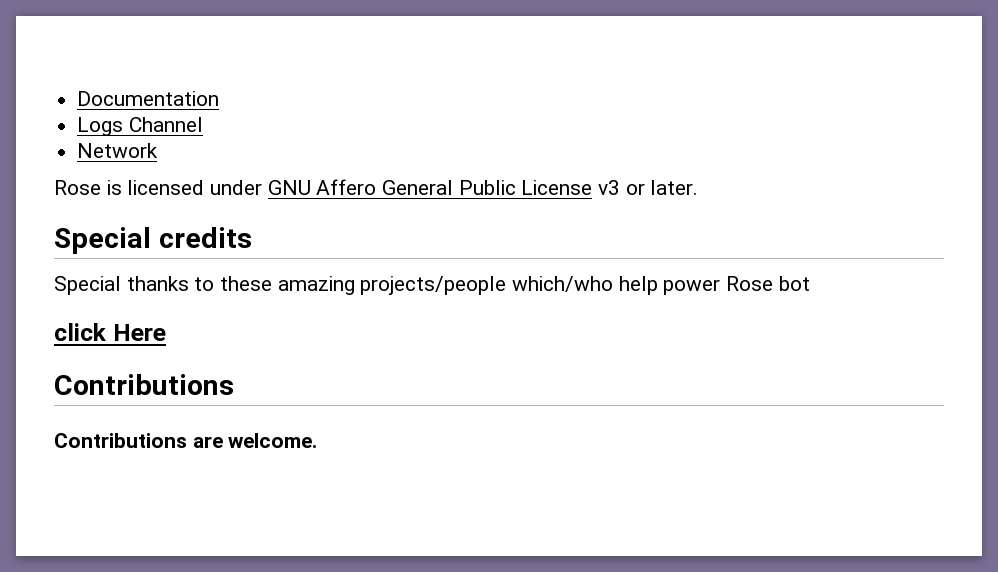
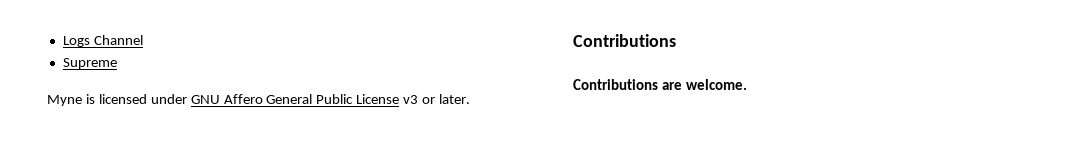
- Documentation
- Network
- Rose is licensed under GNU Affero General Public License v3 or later.
+ Supreme
+ Myne is licensed under GNU Affero General Public License v3 or later.
- Special credits
- Special thanks to these amazing projects/people which/who help power Rose bot
- click Here

